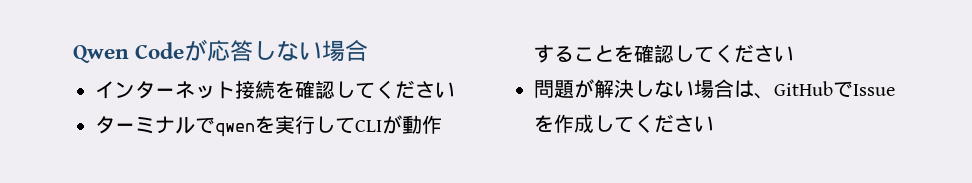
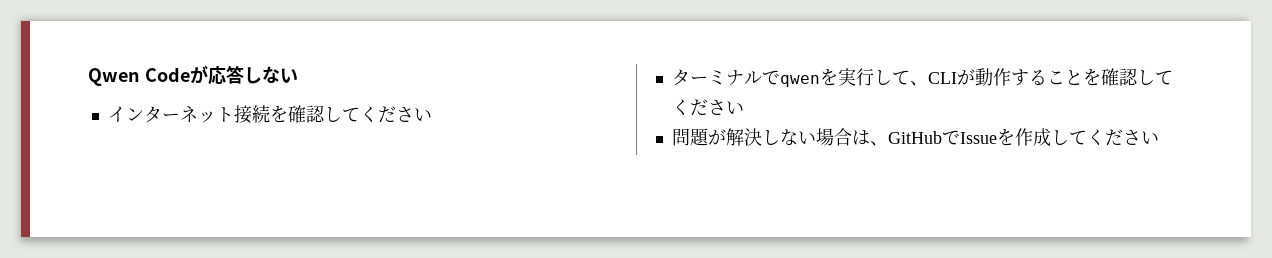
- Qwen Codeが応答しない場合
+ Qwen Codeが応答しない
- ターミナルでqwenを実行してCLIが動作することを確認してください
+ ターミナルでqwenを実行して、CLIが動作することを確認してください

